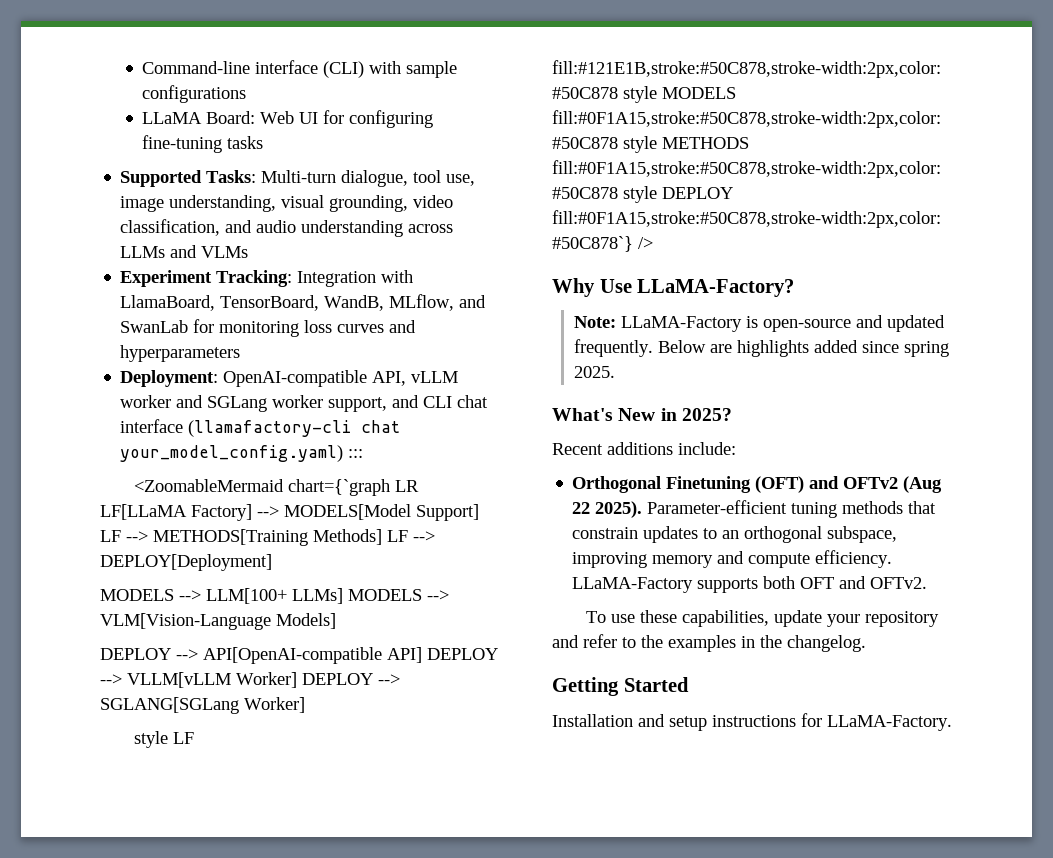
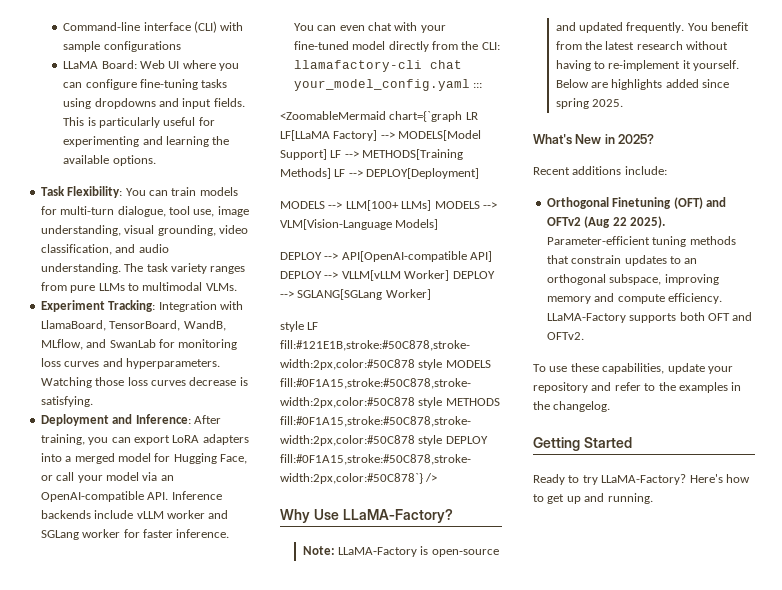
- LLaMA Board: Web UI for configuring fine-tuning tasks
- Supported Tasks: Multi-turn dialogue, tool use, image understanding, visual grounding, video classification, and audio understanding across LLMs and VLMs
+ LLaMA Board: Web UI where you can configure fine-tuning tasks using dropdowns and input fields. This is particularly useful for experimenting and learning the available options.
+ Task Flexibility: You can train models for multi-turn dialogue, tool use, image understanding, visual grounding, video classification, and audio understanding. The task variety ranges from pure LLMs to multimodal VLMs.
- Experiment Tracking: Integration with LlamaBoard, TensorBoard, WandB, MLflow, and SwanLab for monitoring loss curves and hyperparameters
- Deployment: OpenAI-compatible API, vLLM worker and SGLang worker support, and CLI chat interface (llamafactory-cli chat your_model_config.yaml) :::
+ Experiment Tracking: Integration with LlamaBoard, TensorBoard, WandB, MLflow, and SwanLab for monitoring loss curves and hyperparameters. Watching those loss curves decrease is satisfying.
+ Deployment and Inference: After training, you can export LoRA adapters into a merged model for Hugging Face, or call your model via an OpenAI-compatible API. Inference backends include vLLM worker and SGLang worker for faster inference. You can even chat with your fine-tuned model directly from the CLI: llamafactory-cli chat your_model_config.yaml :::
+ You benefit from the latest research without having to re-implement it yourself.
- Installation and setup instructions for LLaMA-Factory.
+ Ready to try LLaMA-Factory? Here's how to get up and running.

